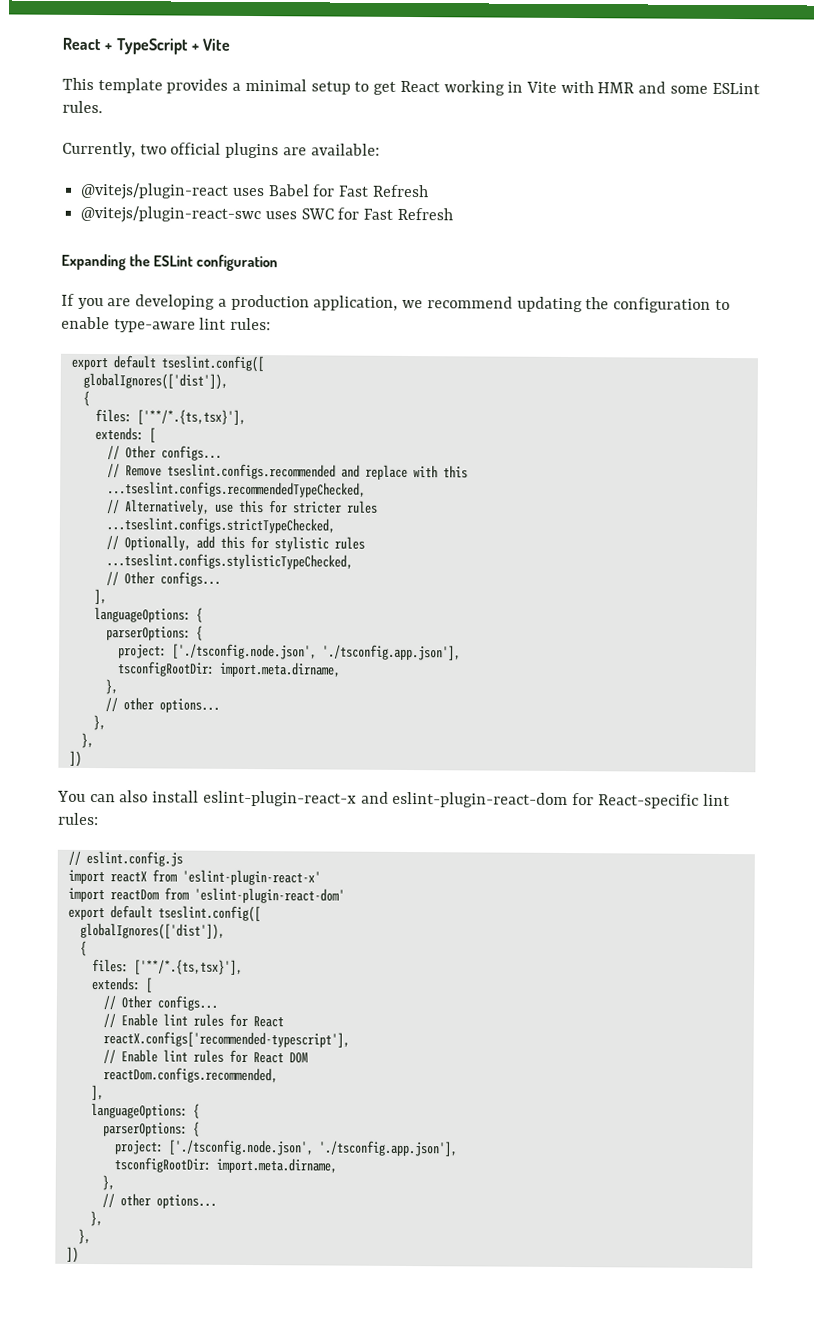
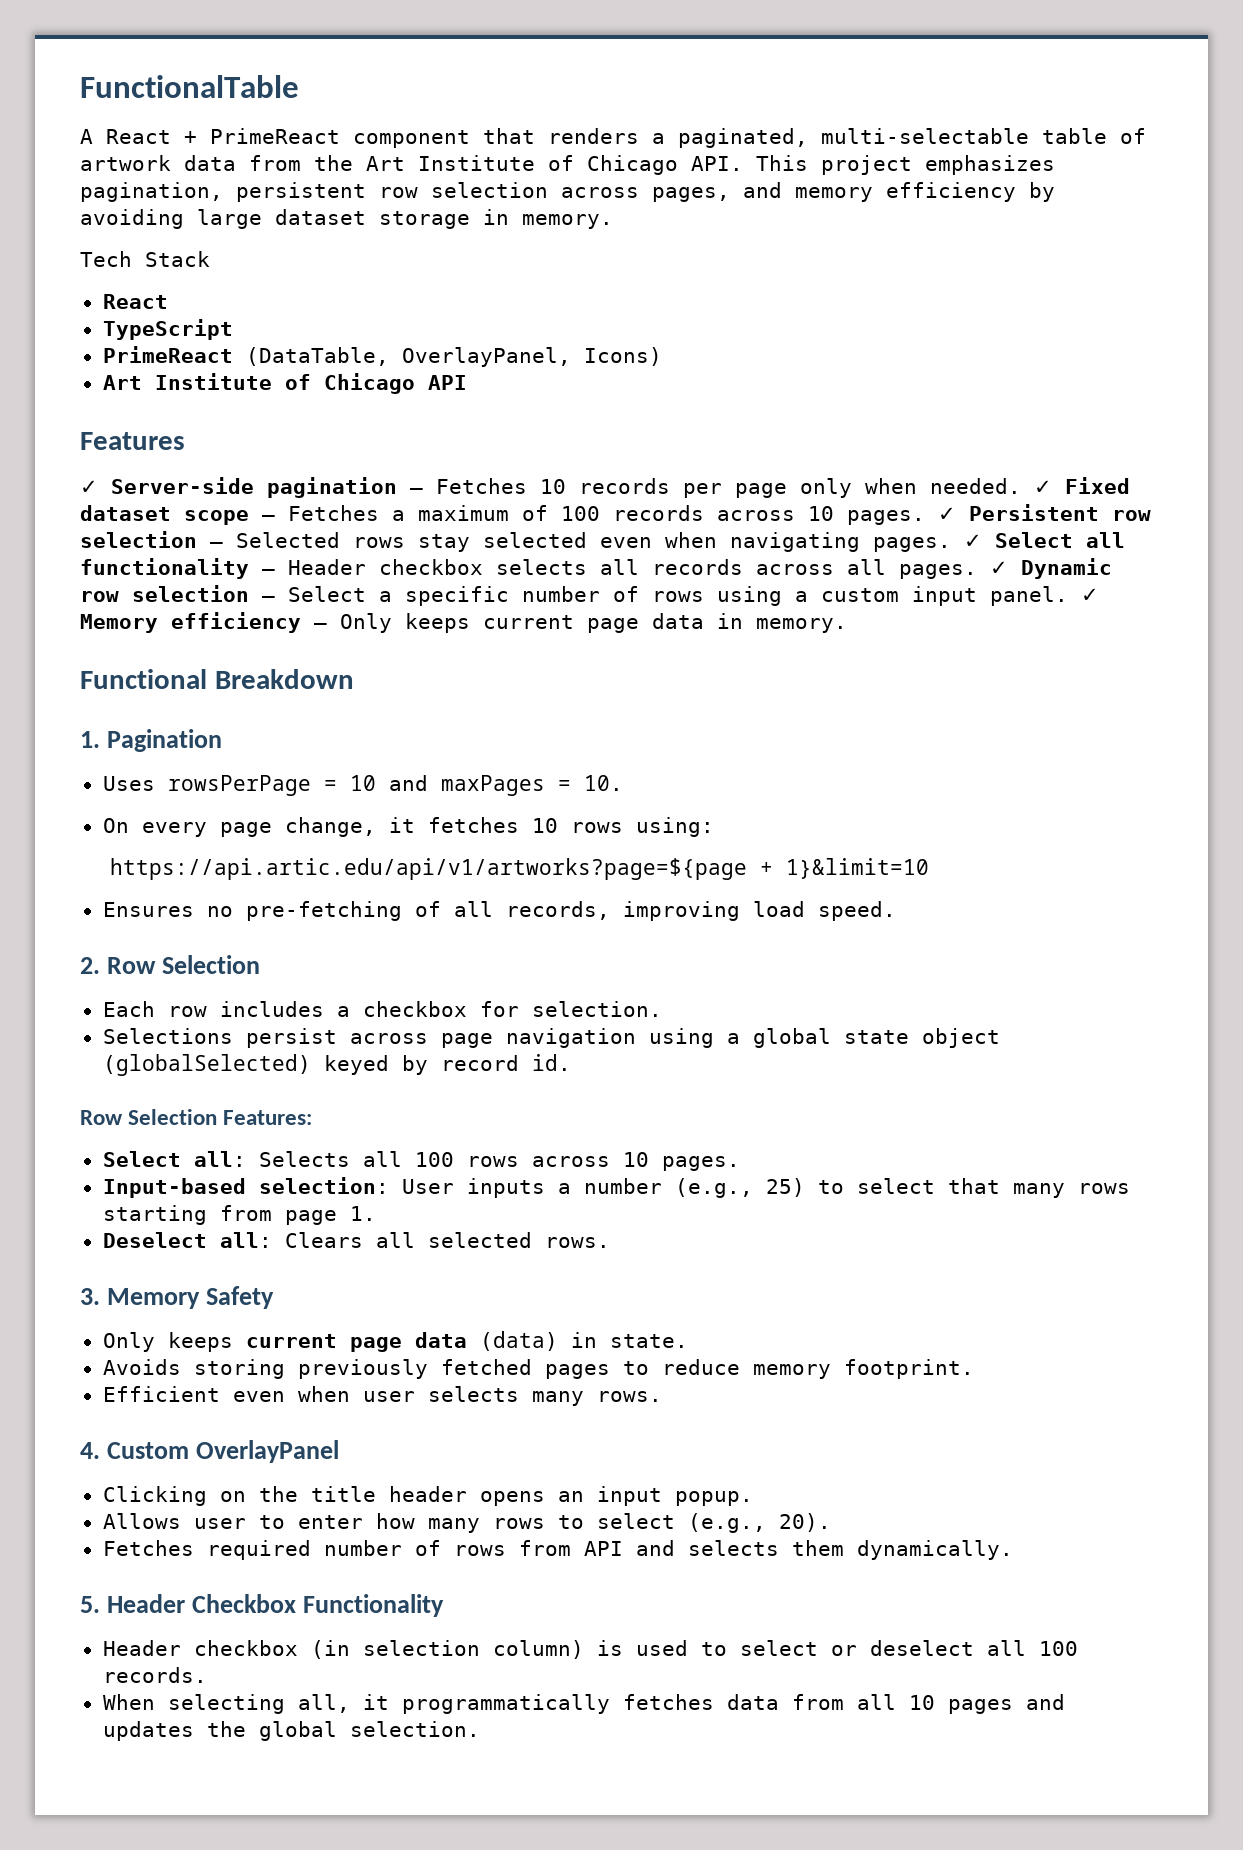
- React + TypeScript + Vite
- This template provides a minimal setup to get React working in Vite with HMR and some ESLint rules.
- Currently, two official plugins are available:
- @vitejs/plugin-react uses Babel for Fast Refresh
- @vitejs/plugin-react-swc uses SWC for Fast Refresh
- Expanding the ESLint configuration
- If you are developing a production application, we recommend updating the configuration to enable type-aware lint rules:
- export default tseslint.config([
- globalIgnores(['dist']),
- {
- files: ['**/*.{ts,tsx}'],
- extends: [
- // Other configs...
- // Remove tseslint.configs.recommended and replace with this
- ...tseslint.configs.recommendedTypeChecked,
- // Alternatively, use this for stricter rules
- ...tseslint.configs.strictTypeChecked,
- // Optionally, add this for stylistic rules
- ...tseslint.configs.stylisticTypeChecked,
- // Other configs...
- ],
- languageOptions: {
- parserOptions: {
- project: ['./tsconfig.node.json', './tsconfig.app.json'],
- tsconfigRootDir: import.meta.dirname,
- },
- // other options...
- },
- },
- ])
- You can also install eslint-plugin-react-x and eslint-plugin-react-dom for React-specific lint rules:
- // eslint.config.js
- import reactX from 'eslint-plugin-react-x'
- import reactDom from 'eslint-plugin-react-dom'
- export default tseslint.config([
- globalIgnores(['dist']),
- {
- files: ['**/*.{ts,tsx}'],
- extends: [
- // Other configs...
- // Enable lint rules for React
- reactX.configs['recommended-typescript'],
- // Enable lint rules for React DOM
- reactDom.configs.recommended,
- ],
- languageOptions: {
- parserOptions: {
- project: ['./tsconfig.node.json', './tsconfig.app.json'],
- tsconfigRootDir: import.meta.dirname,
- },
- // other options...
- },
- },
- ])
+ FunctionalTable
+ A React + PrimeReact component that renders a paginated, multi-selectable table of artwork data from the Art Institute of Chicago API. This project emphasizes pagination, persistent row selection across pages, and memory efficiency by avoiding large dataset storage in memory.
+ Tech Stack
+ React
+ TypeScript
+ PrimeReact (DataTable, OverlayPanel, Icons)
+ Art Institute of Chicago API
+ Features
+ ✓ Server-side pagination — Fetches 10 records per page only when needed. ✓ Fixed dataset scope — Fetches a maximum of 100 records across 10 pages. ✓ Persistent row selection — Selected rows stay selected even when navigating pages. ✓ Select all functionality — Header checkbox selects all records across all pages. ✓ Dynamic row selection — Select a specific number of rows using a custom input panel. ✓ Memory efficiency — Only keeps current page data in memory.
+ Functional Breakdown
+ 1. Pagination
+ Uses rowsPerPage = 10 and maxPages = 10.
+ On every page change, it fetches 10 rows using:
+ https://api.artic.edu/api/v1/artworks?page=${page + 1}&limit=10
+ Ensures no pre-fetching of all records, improving load speed.
+ 2. Row Selection
+ Each row includes a checkbox for selection.
+ Selections persist across page navigation using a global state object (globalSelected) keyed by record id.
+ Row Selection Features:
+ Select all: Selects all 100 rows across 10 pages.
+ Input-based selection: User inputs a number (e.g., 25) to select that many rows starting from page 1.
+ Deselect all: Clears all selected rows.
+ 3. Memory Safety
+ Only keeps current page data (data) in state.
+ Avoids storing previously fetched pages to reduce memory footprint.
+ Efficient even when user selects many rows.
+ 4. Custom OverlayPanel
+ Clicking on the title header opens an input popup.
+ Allows user to enter how many rows to select (e.g., 20).
+ Fetches required number of rows from API and selects them dynamically.
+ 5. Header Checkbox Functionality
+ Header checkbox (in selection column) is used to select or deselect all 100 records.
+ When selecting all, it programmatically fetches data from all 10 pages and updates the global selection.

